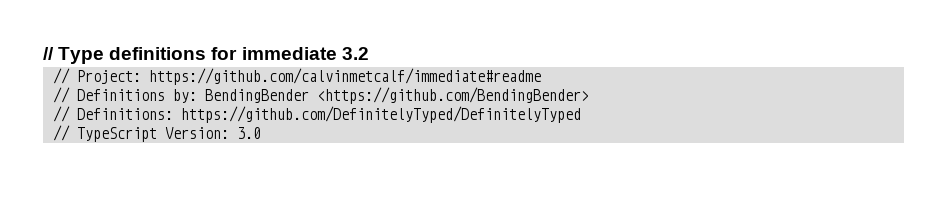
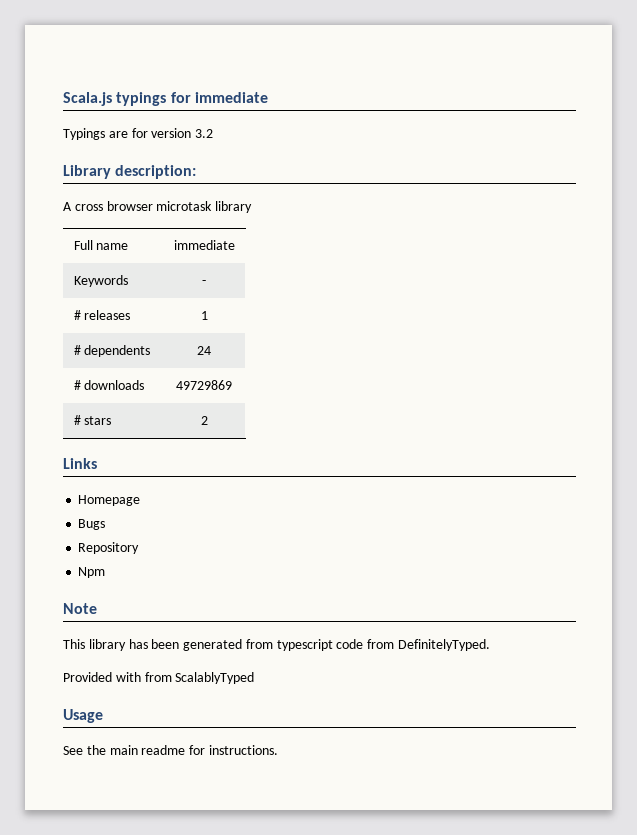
- // Type definitions for immediate 3.2
- // Project: https://github.com/calvinmetcalf/immediate#readme
- // Definitions by: BendingBender <https://github.com/BendingBender>
- // Definitions: https://github.com/DefinitelyTyped/DefinitelyTyped
- // TypeScript Version: 3.0
+ Scala.js typings for immediate
+ Typings are for version 3.2
+ Library description:
+ A cross browser microtask library
+ Full name | immediate
+ Keywords | -
+ # releases | 1
+ # dependents | 24
+ # downloads | 49729869
+ # stars | 2
+ Links
+ Homepage
+ Bugs
+ Repository
+ Npm
+ Note
+ This library has been generated from typescript code from DefinitelyTyped.
+ Provided with from ScalablyTyped
+ Usage
+ See the main readme for instructions.

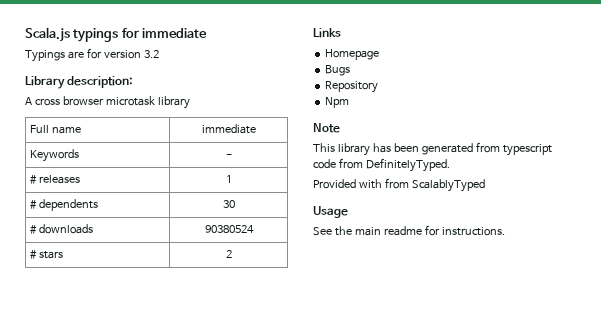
- # dependents | 24
+ # dependents | 30
- # downloads | 49729869
+ # downloads | 90380524

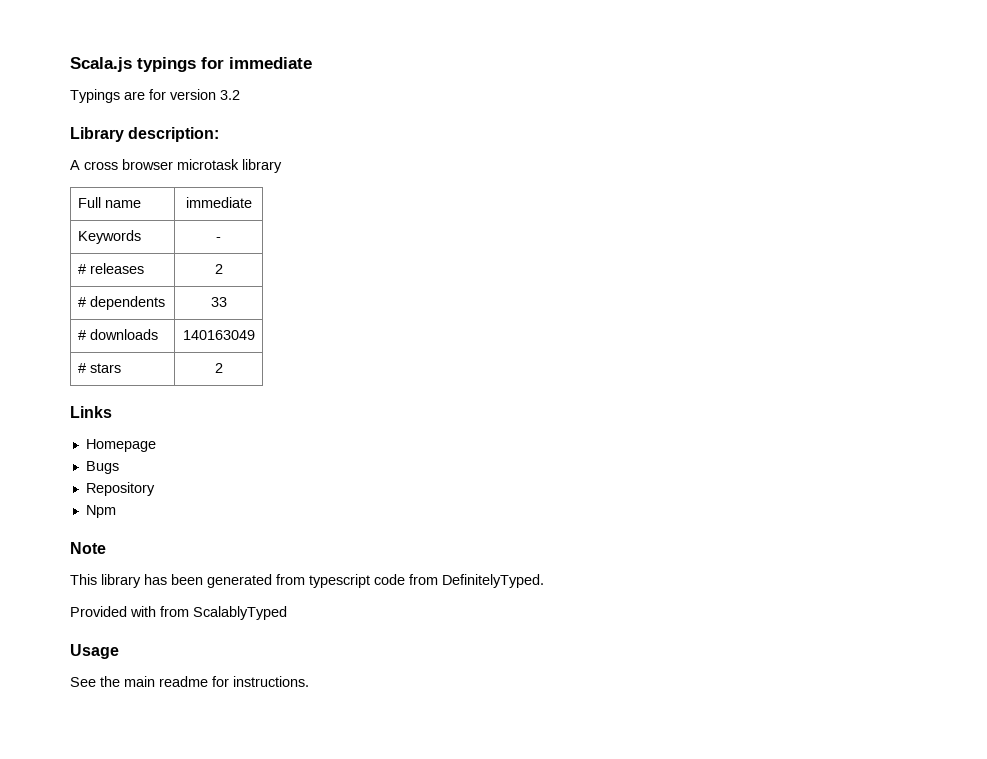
- # releases | 1
+ # releases | 2
- # dependents | 30
+ # dependents | 33
- # downloads | 90380524
+ # downloads | 140163049

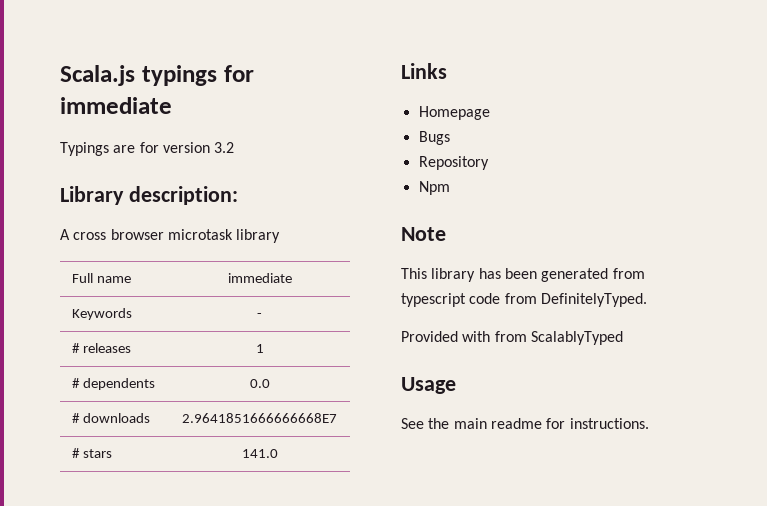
- # releases | 2
+ # releases | 1
- # dependents | 33
+ # dependents | 0.0
- # downloads | 140163049
+ # downloads | 2.9641851666666668E7
- # stars | 2
+ # stars | 141.0

